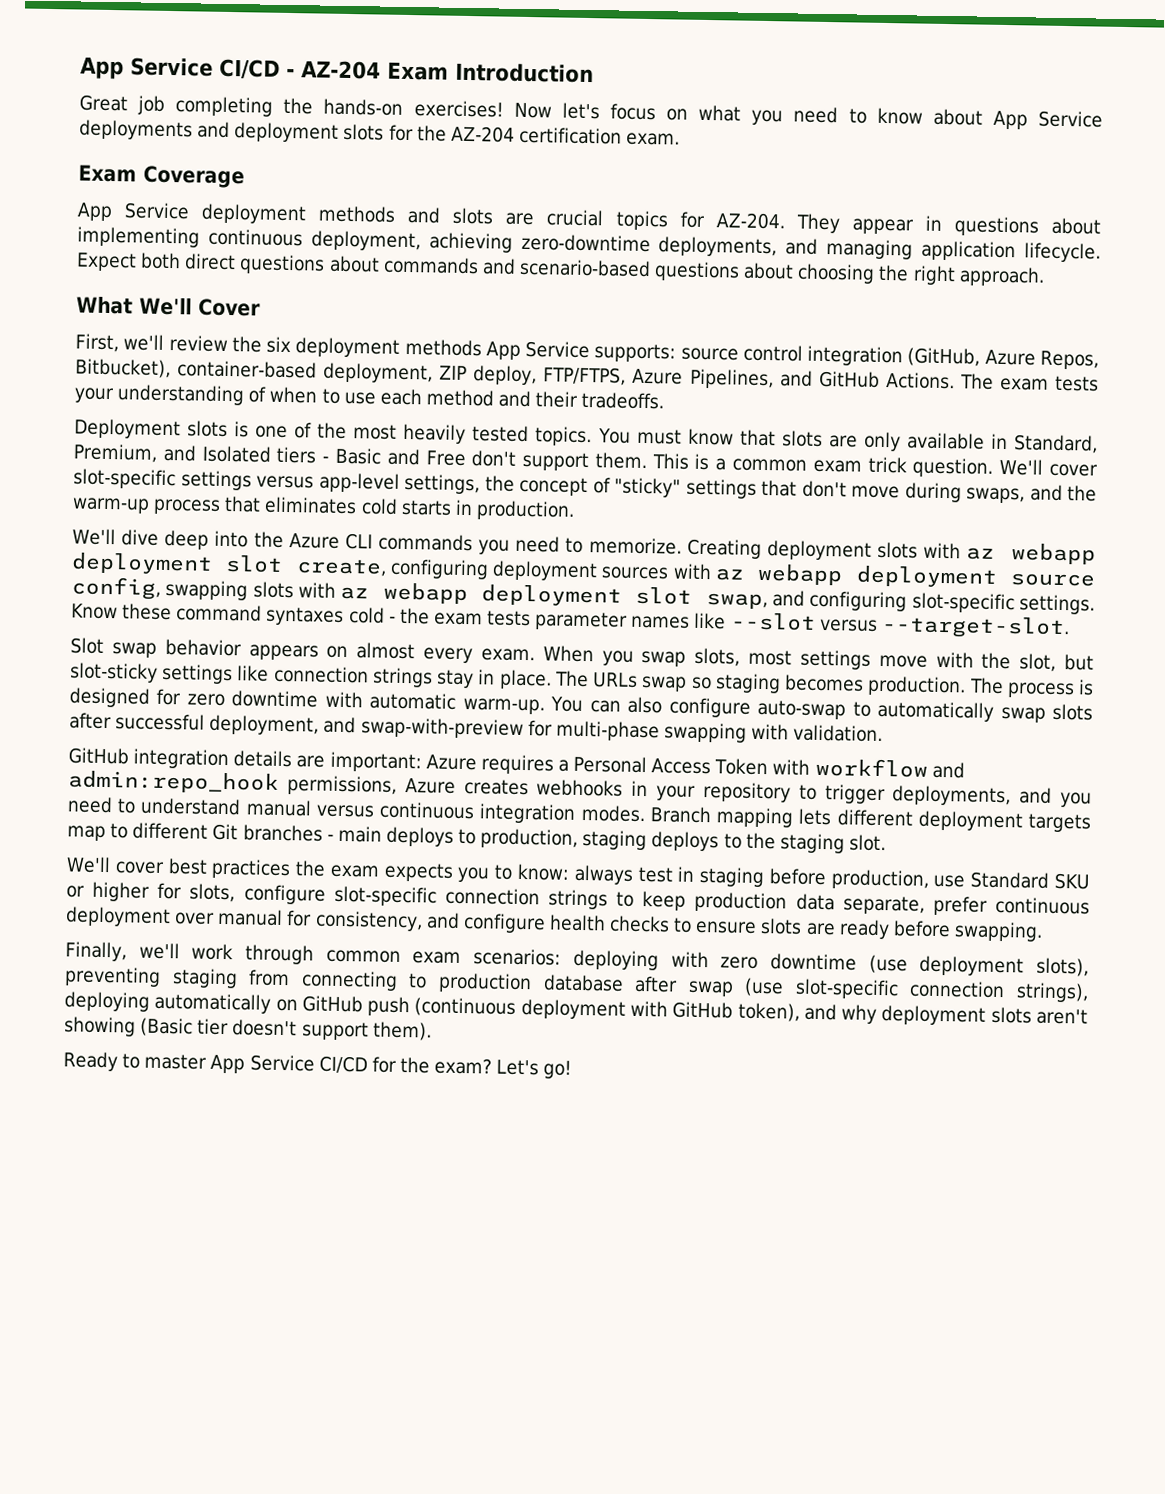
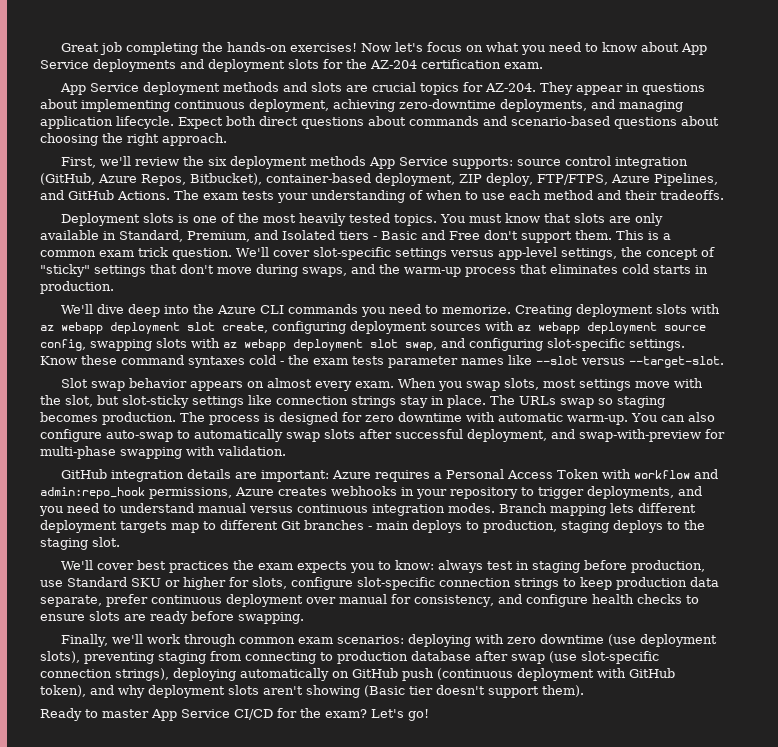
- App Service CI/CD - AZ-204 Exam Introduction
- Exam Coverage
- What We'll Cover

